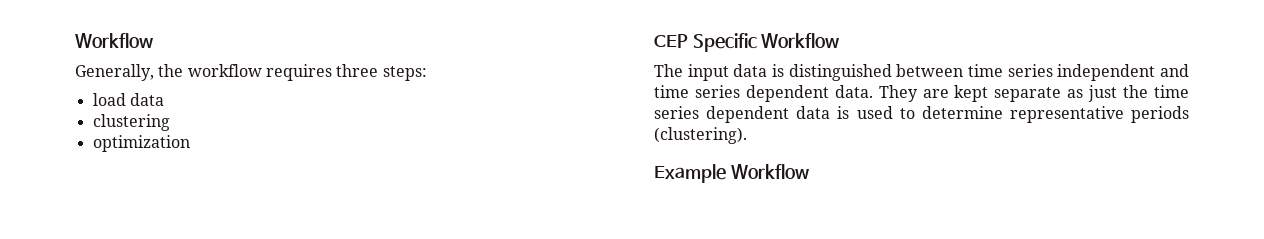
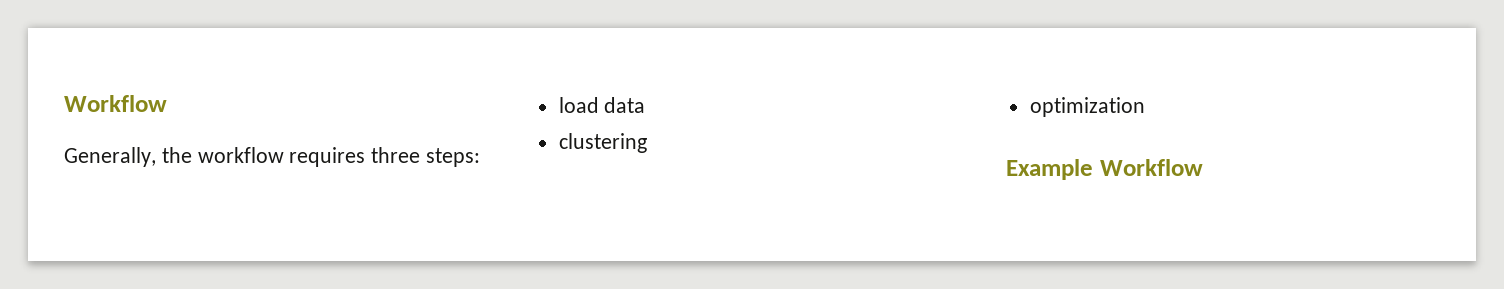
- CEP Specific Workflow
- The input data is distinguished between time series independent and time series dependent data. They are kept separate as just the time series dependent data is used to determine representative periods (clustering).

